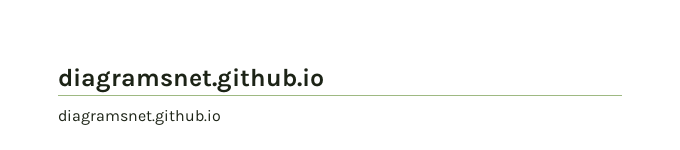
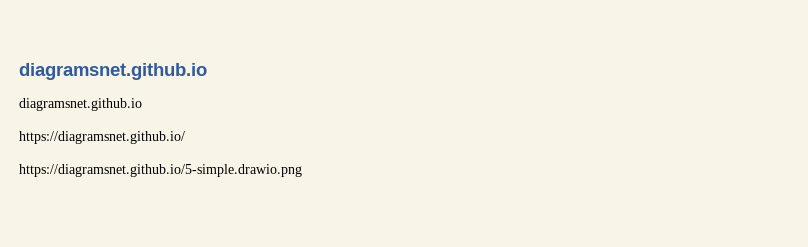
+ https://diagramsnet.github.io/
+ https://diagramsnet.github.io/5-simple.drawio.png

